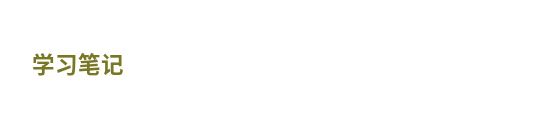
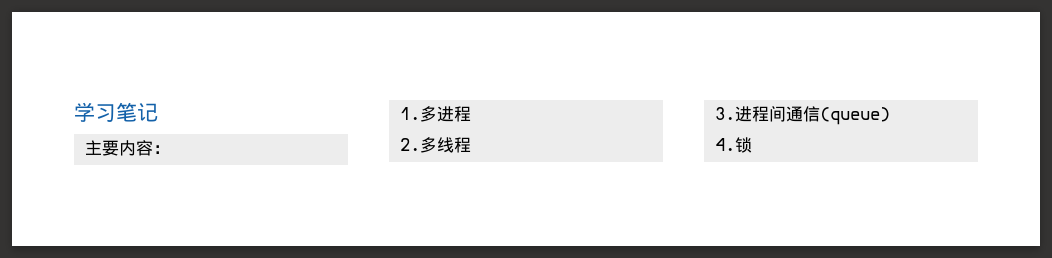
+ 主要内容：
+ 1.多进程
+ 2.多线程
+ 3.进程间通信(queue)
+ 4.锁

